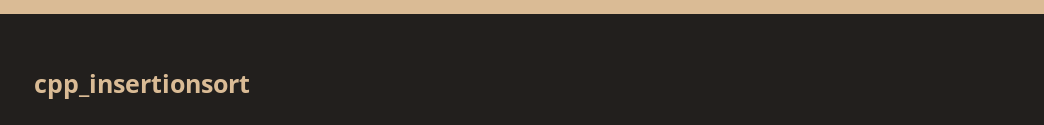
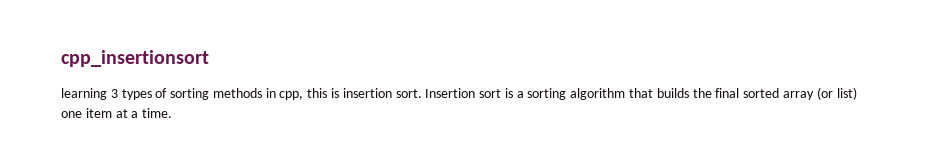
+ learning 3 types of sorting methods in cpp, this is insertion sort. Insertion sort is a sorting algorithm that builds the final sorted array (or list) one item at a time.

